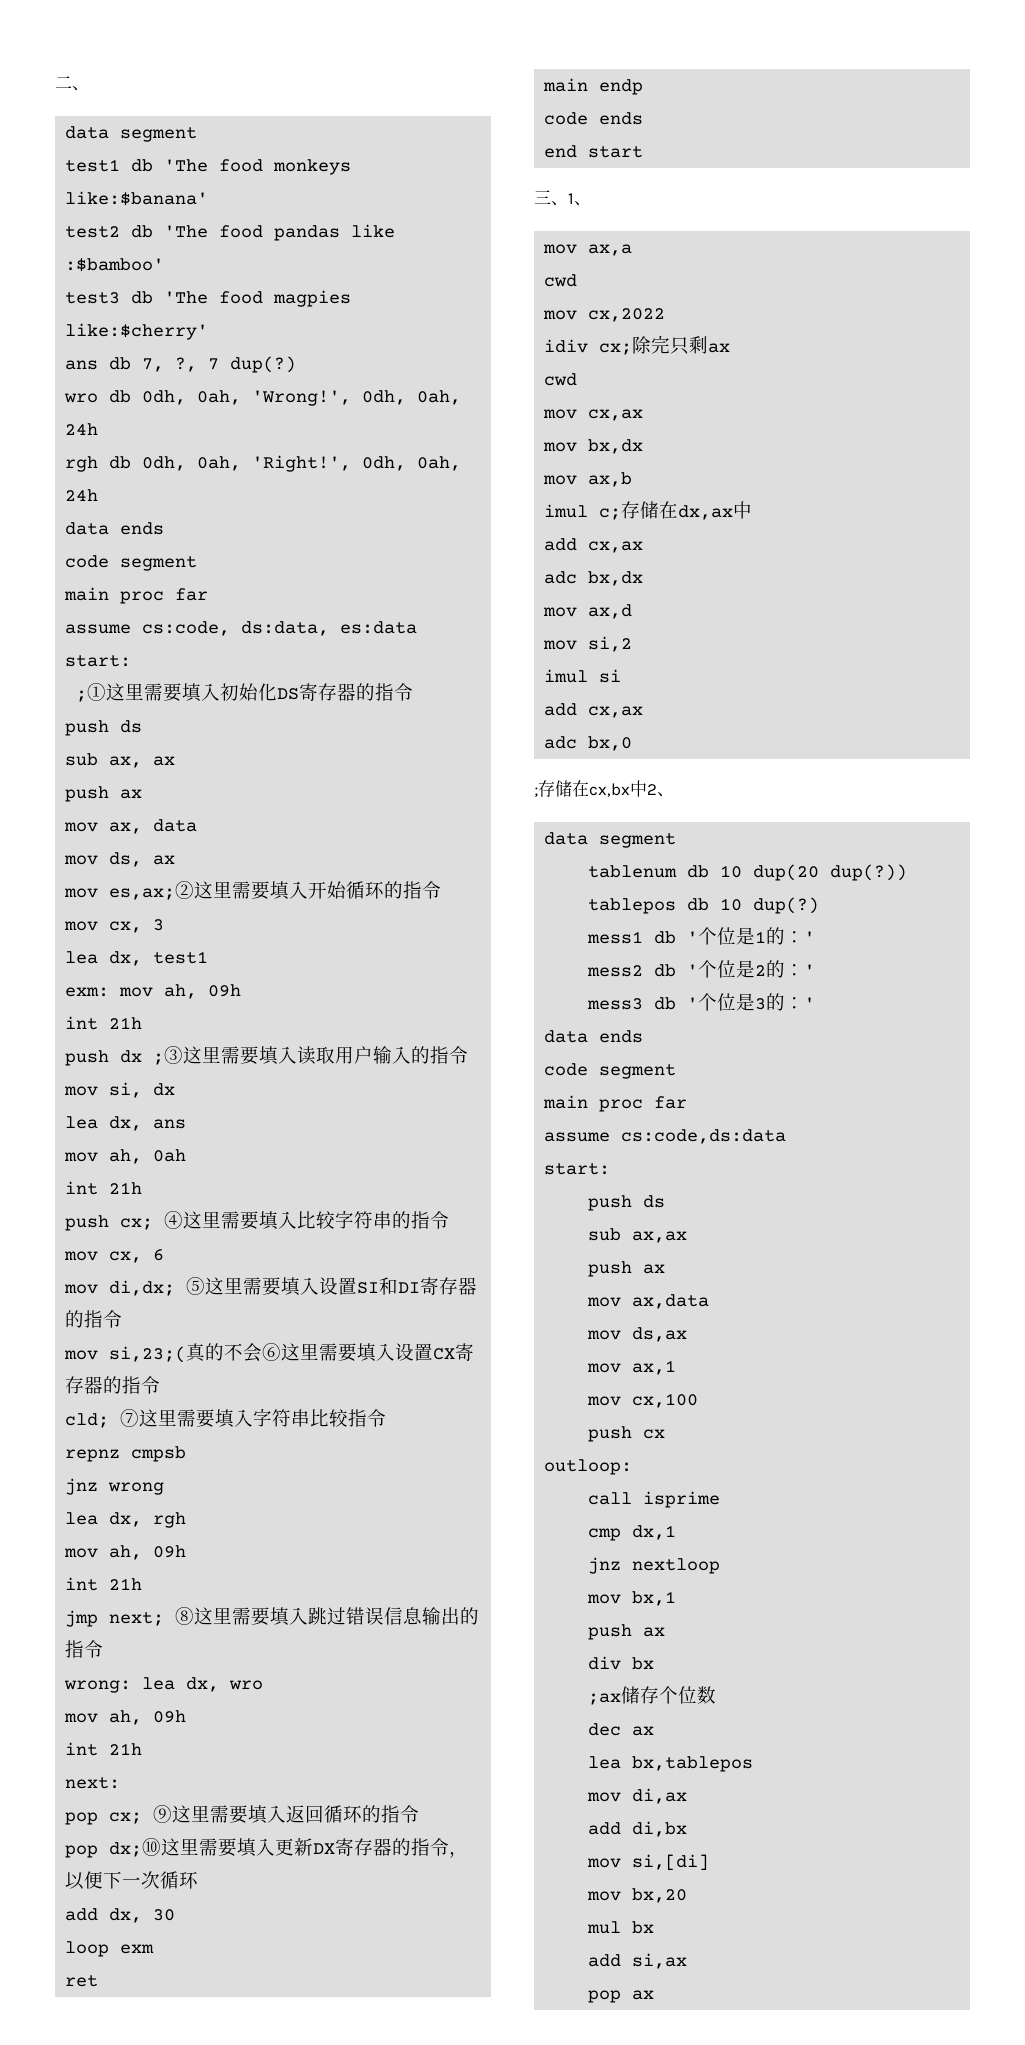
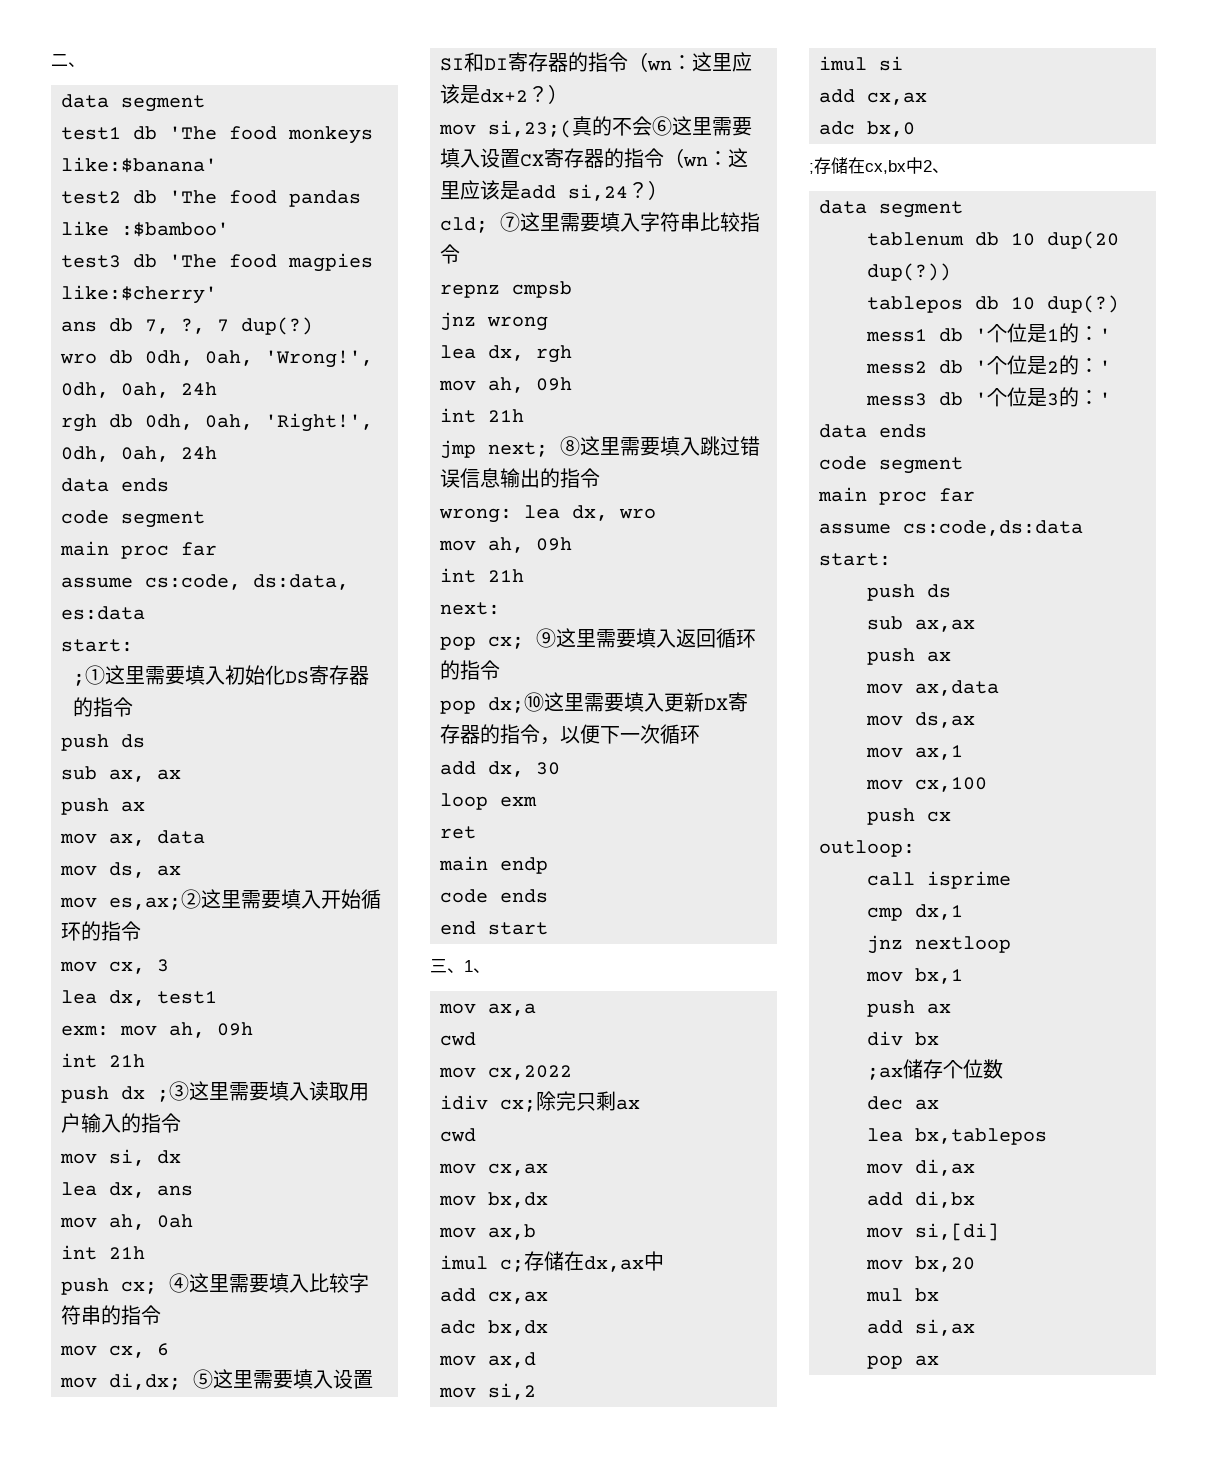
- mov di,dx; ⑤这里需要填入设置SI和DI寄存器的指令
+ mov di,dx; ⑤这里需要填入设置SI和DI寄存器的指令（wn：这里应该是dx+2？）
- mov si,23;(真的不会⑥这里需要填入设置CX寄存器的指令
+ mov si,23;(真的不会⑥这里需要填入设置CX寄存器的指令（wn：这里应该是add si,24？）

